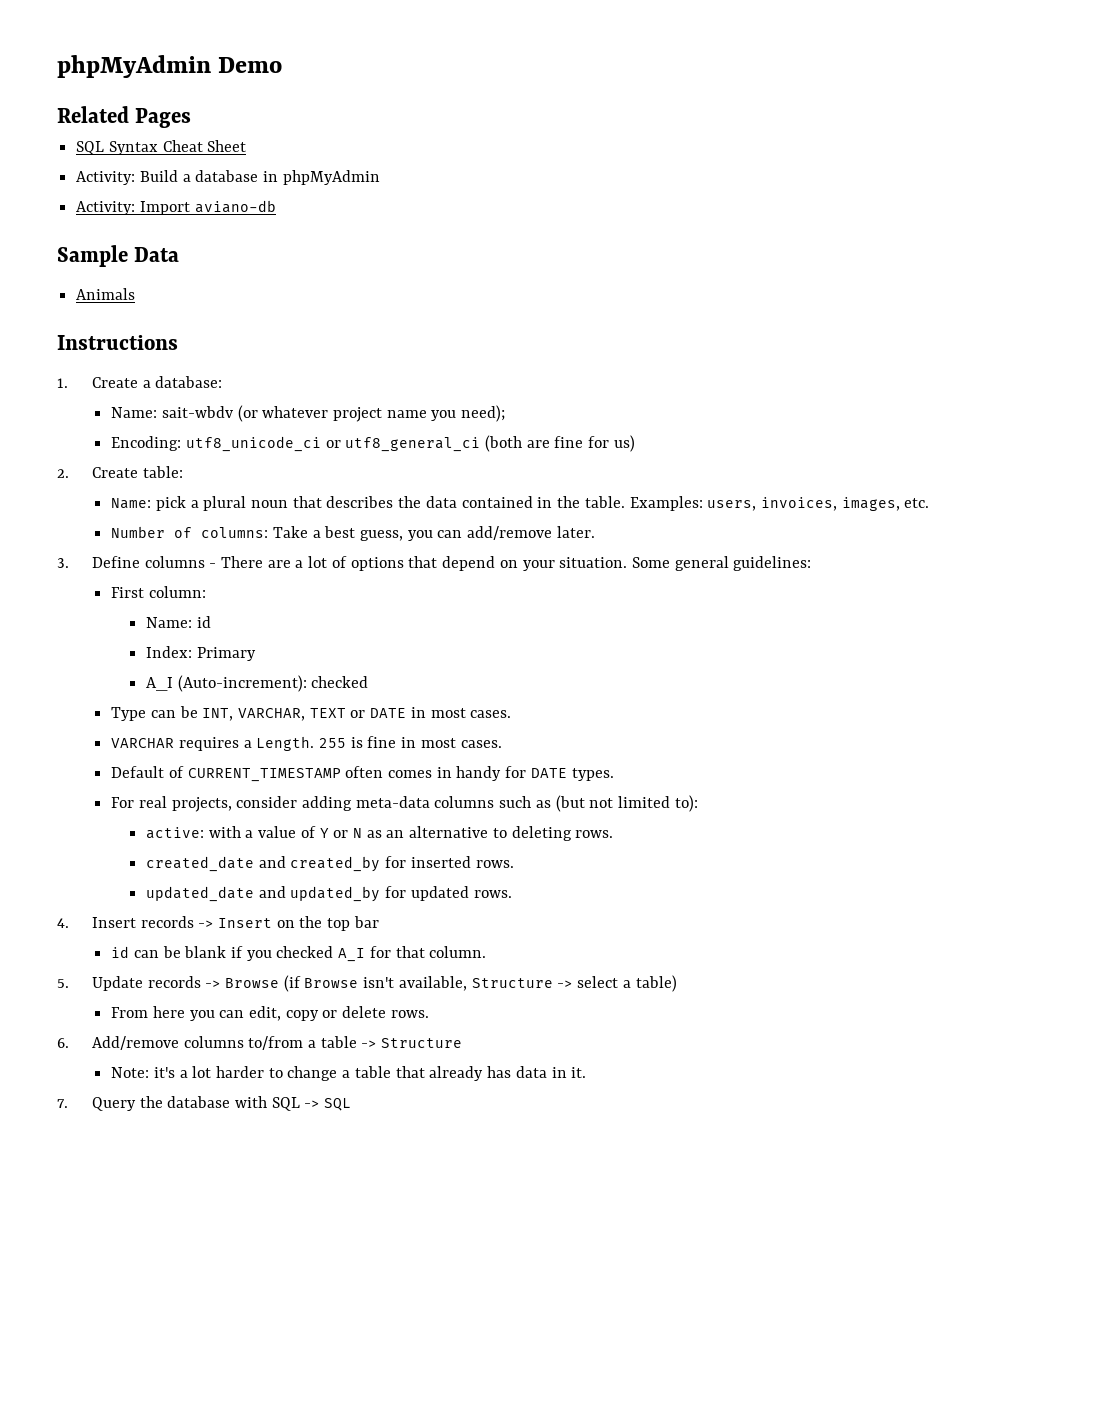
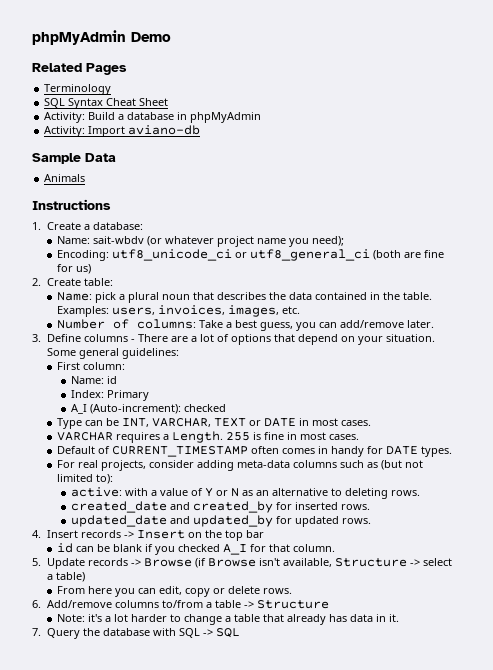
+ Terminology

